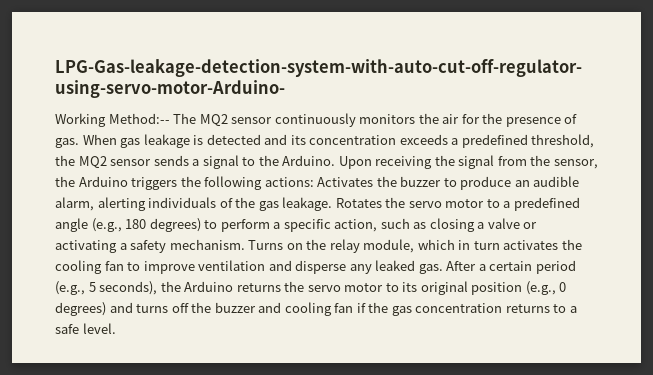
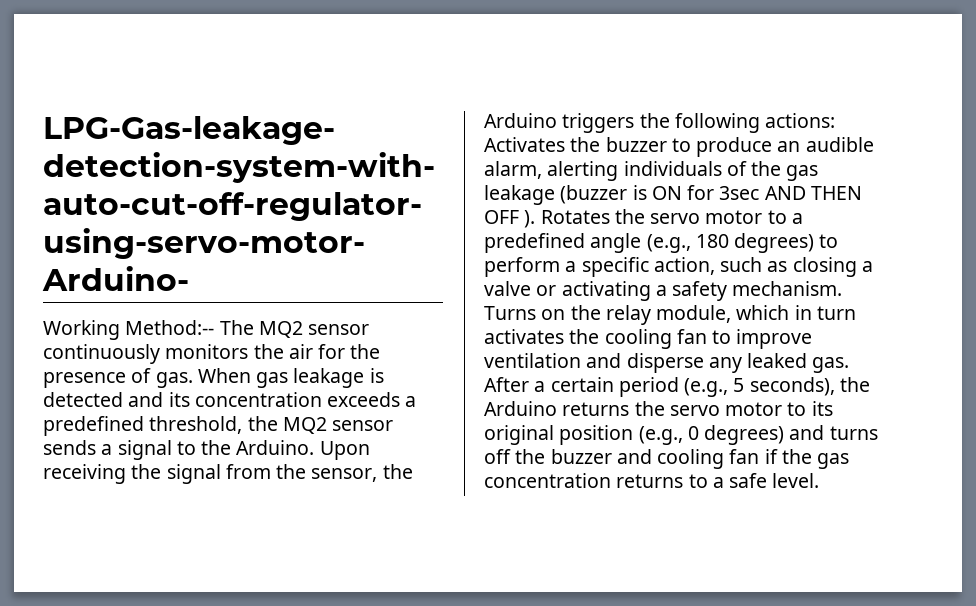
- Upon receiving the signal from the sensor, the Arduino triggers the following actions: Activates the buzzer to produce an audible alarm, alerting individuals of the gas leakage.
+ Upon receiving the signal from the sensor, the Arduino triggers the following actions: Activates the buzzer to produce an audible alarm, alerting individuals of the gas leakage (buzzer is ON for 3sec AND THEN OFF ).

